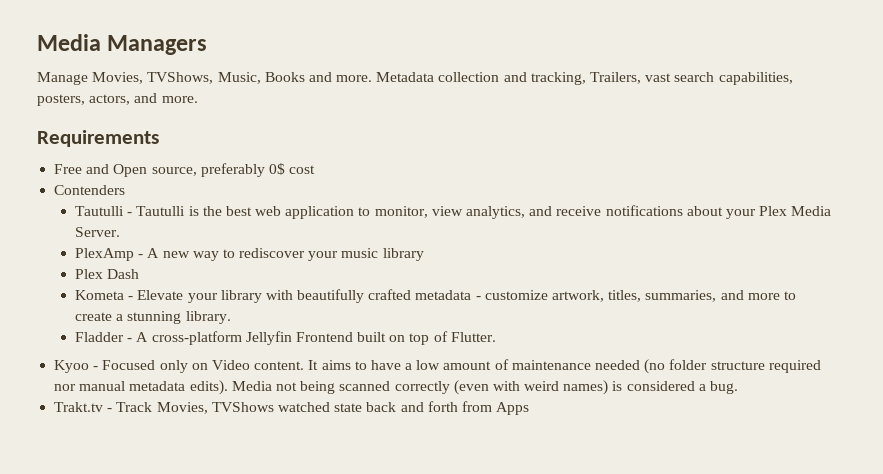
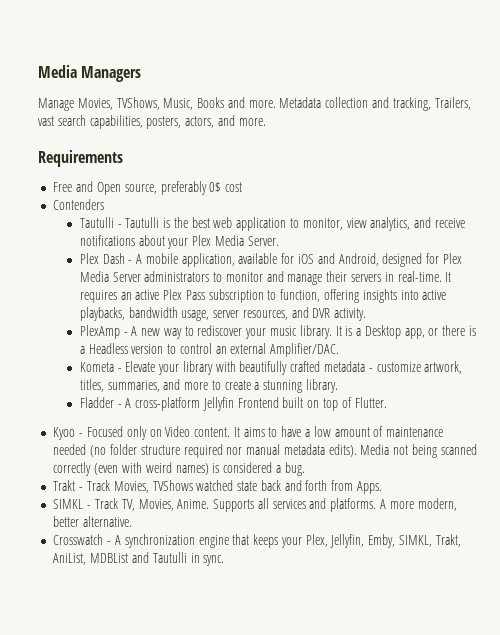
+ Plex Dash - A mobile application, available for iOS and Android, designed for Plex Media Server administrators to monitor and manage their servers in real-time. It requires an active Plex Pass subscription to function, offering insights into active playbacks, bandwidth usage, server resources, and DVR activity.
- PlexAmp - A new way to rediscover your music library
- Plex Dash
+ PlexAmp - A new way to rediscover your music library. It is a Desktop app, or there is a Headless version to control an external Amplifier/DAC.
- Trakt.tv - Track Movies, TVShows watched state back and forth from Apps
+ Trakt - Track Movies, TVShows watched state back and forth from Apps.
+ SIMKL - Track TV, Movies, Anime. Supports all services and platforms. A more modern, better alternative.
+ Crosswatch - A synchronization engine that keeps your Plex, Jellyfin, Emby, SIMKL, Trakt, AniList, MDBList and Tautulli in sync.

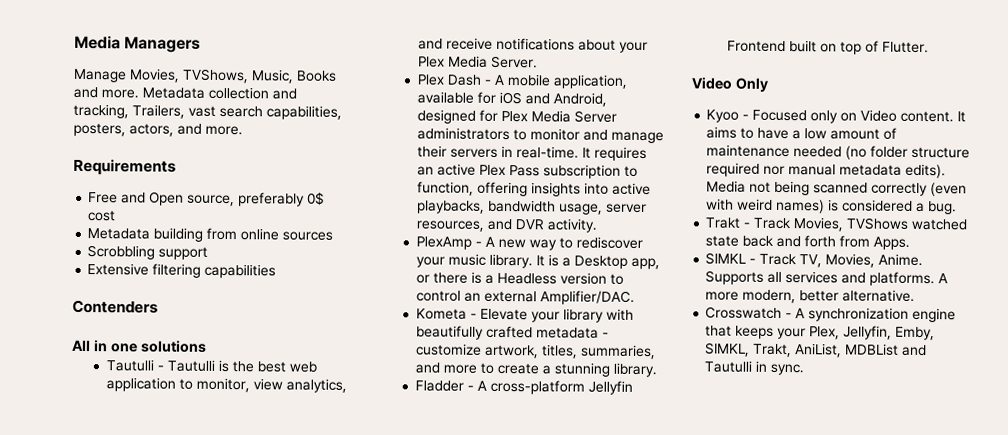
+ Metadata building from online sources
+ Scrobbling support
+ Extensive filtering capabilities
  Contenders
+ All in one solutions
+ Video Only

